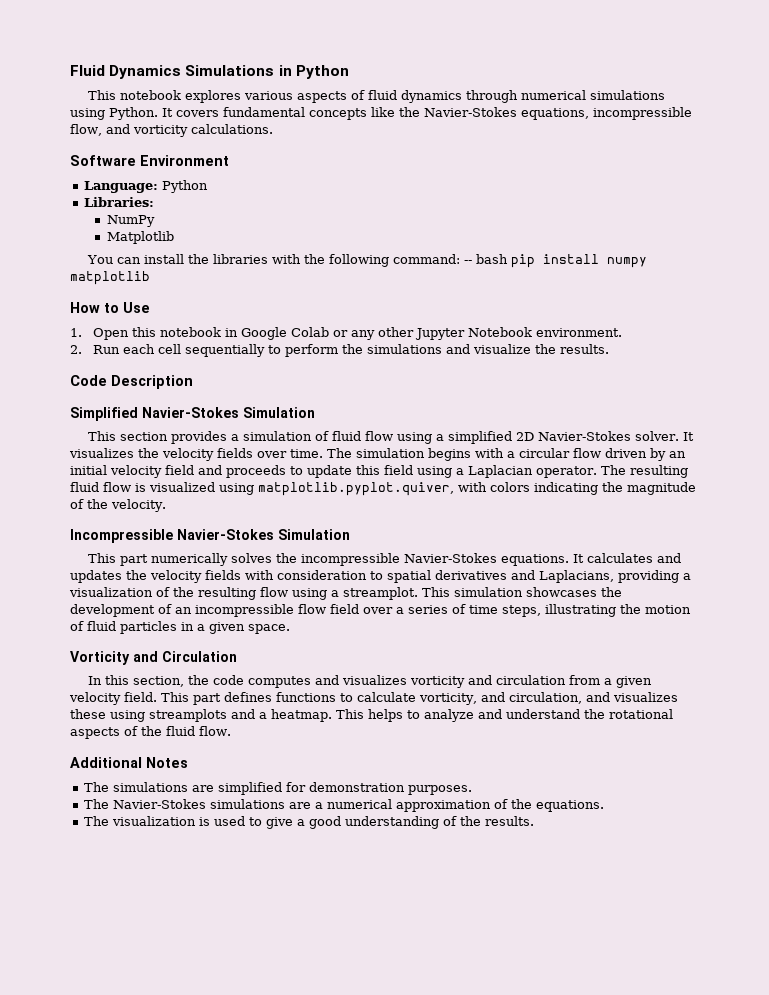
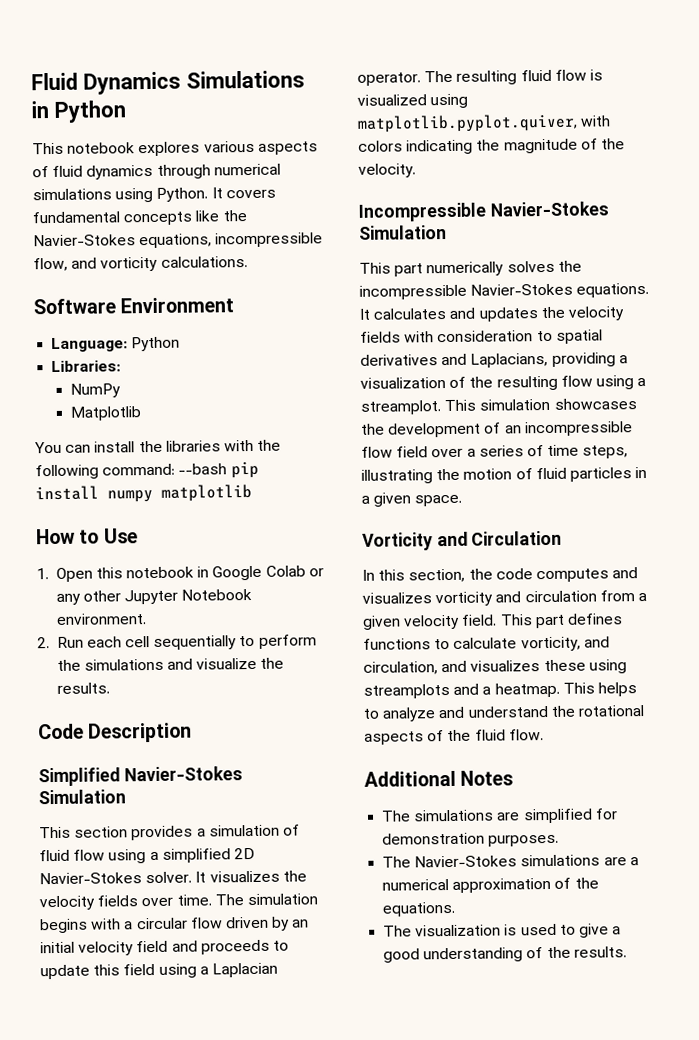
- You can install the libraries with the following command: -- bash pip install numpy matplotlib
+ You can install the libraries with the following command: --bash pip install numpy matplotlib

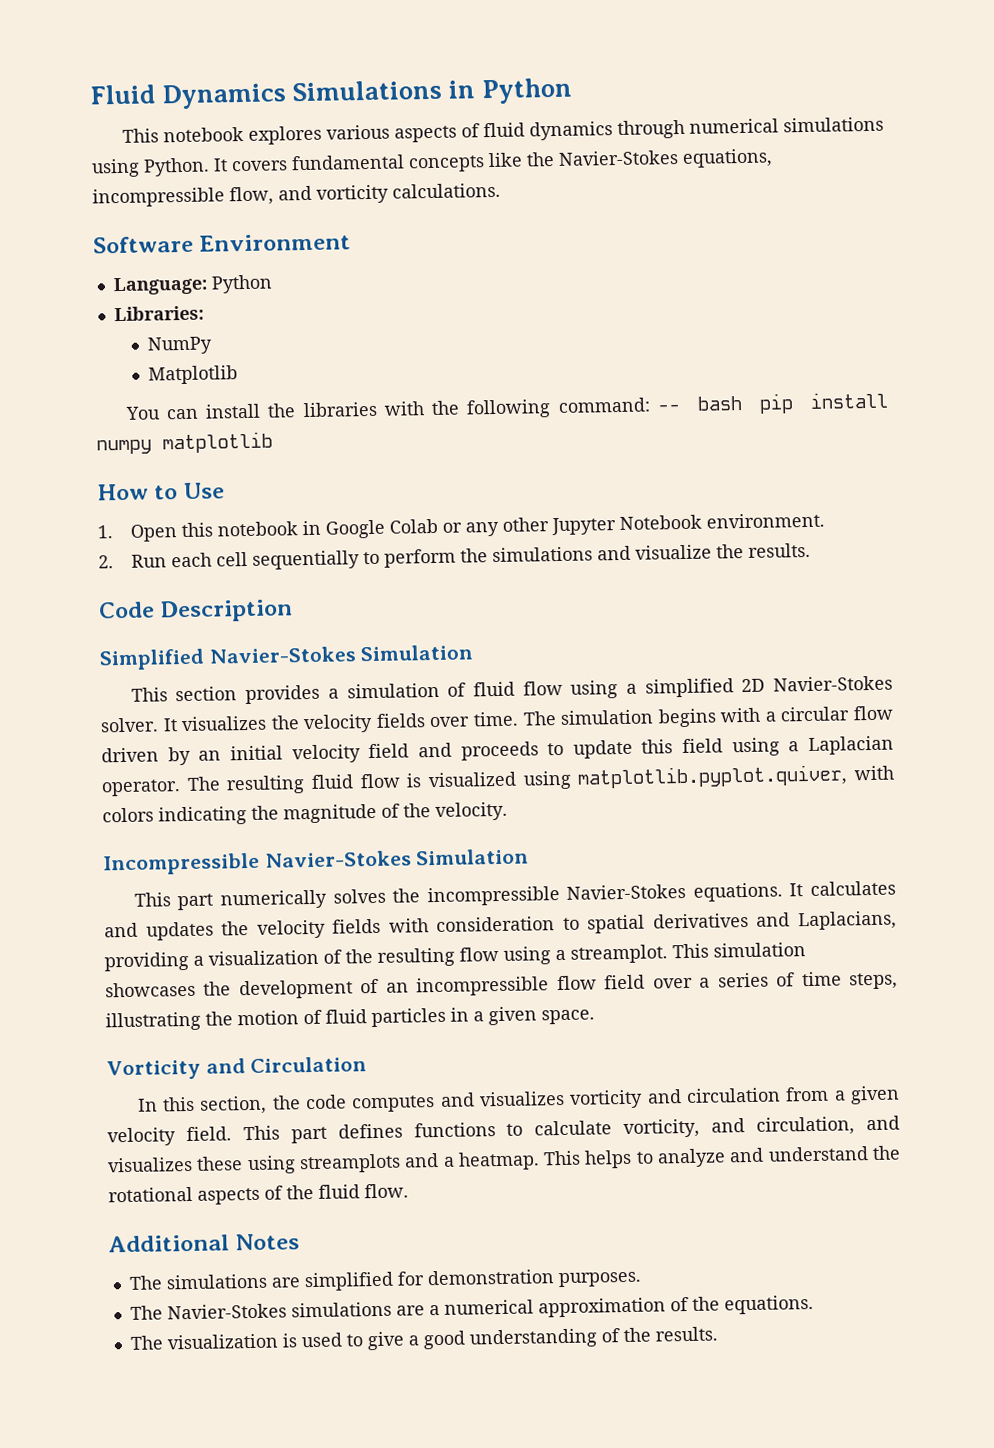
- You can install the libraries with the following command: --bash pip install numpy matplotlib
+ You can install the libraries with the following command: -- bash pip install numpy matplotlib

